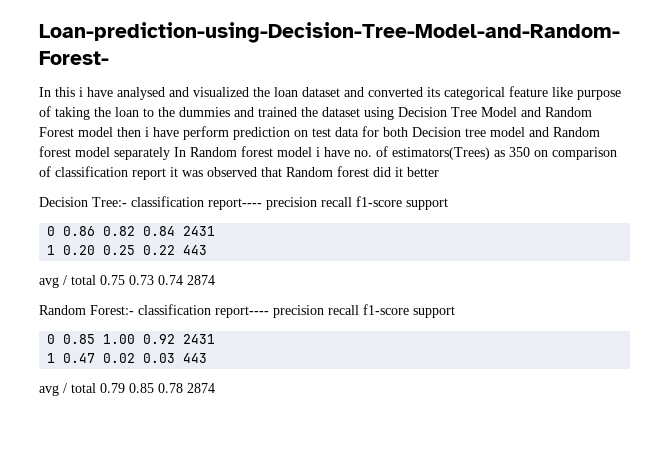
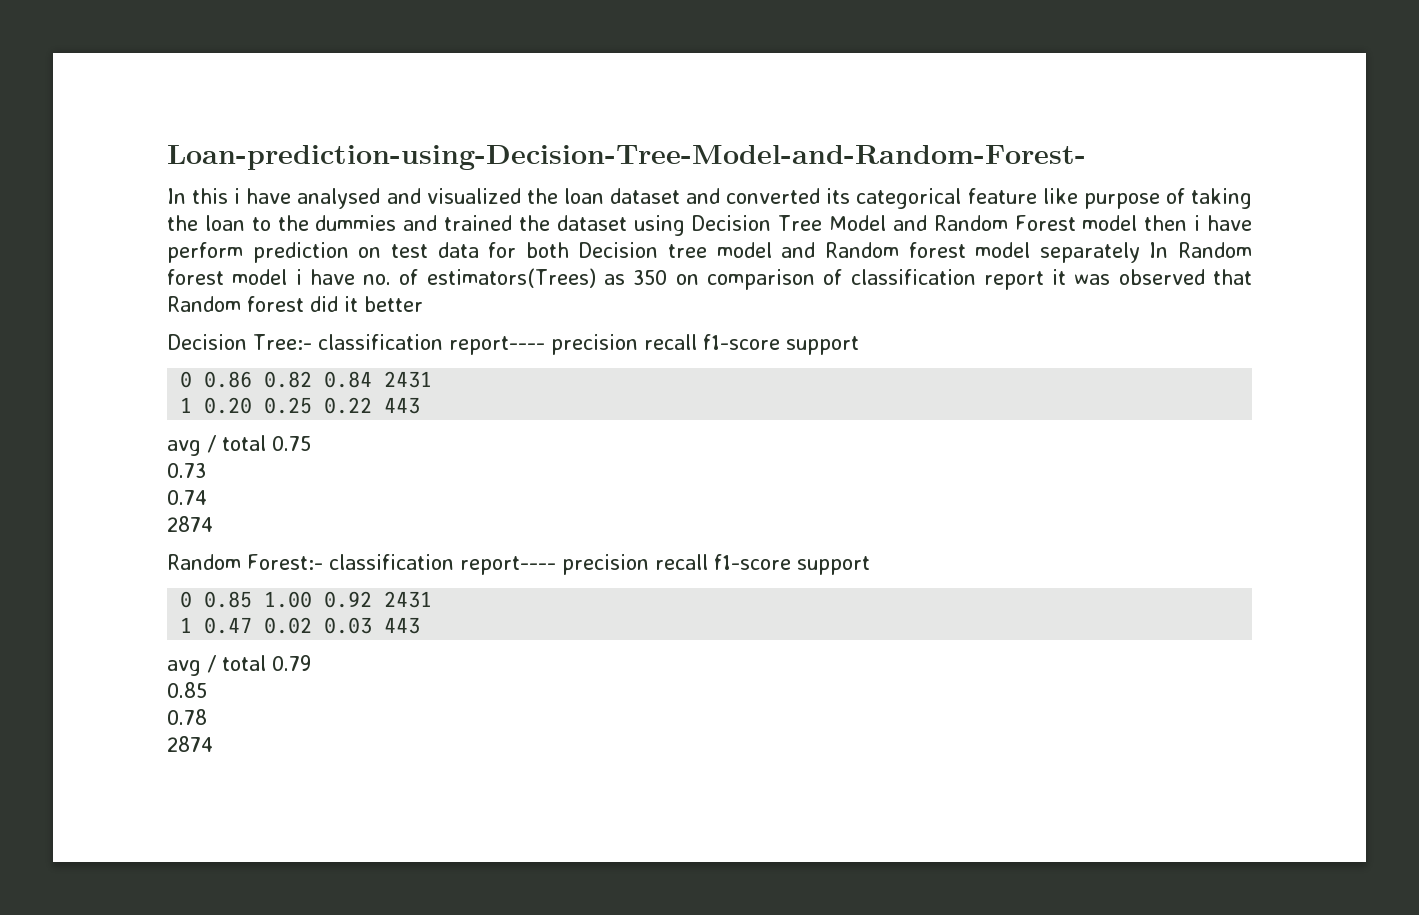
- avg / total 0.75 0.73 0.74 2874
+ avg / total 0.75
+ 0.73
+ 0.74
+ 2874
- avg / total 0.79 0.85 0.78 2874
+ avg / total 0.79
+ 0.85
+ 0.78
+ 2874

